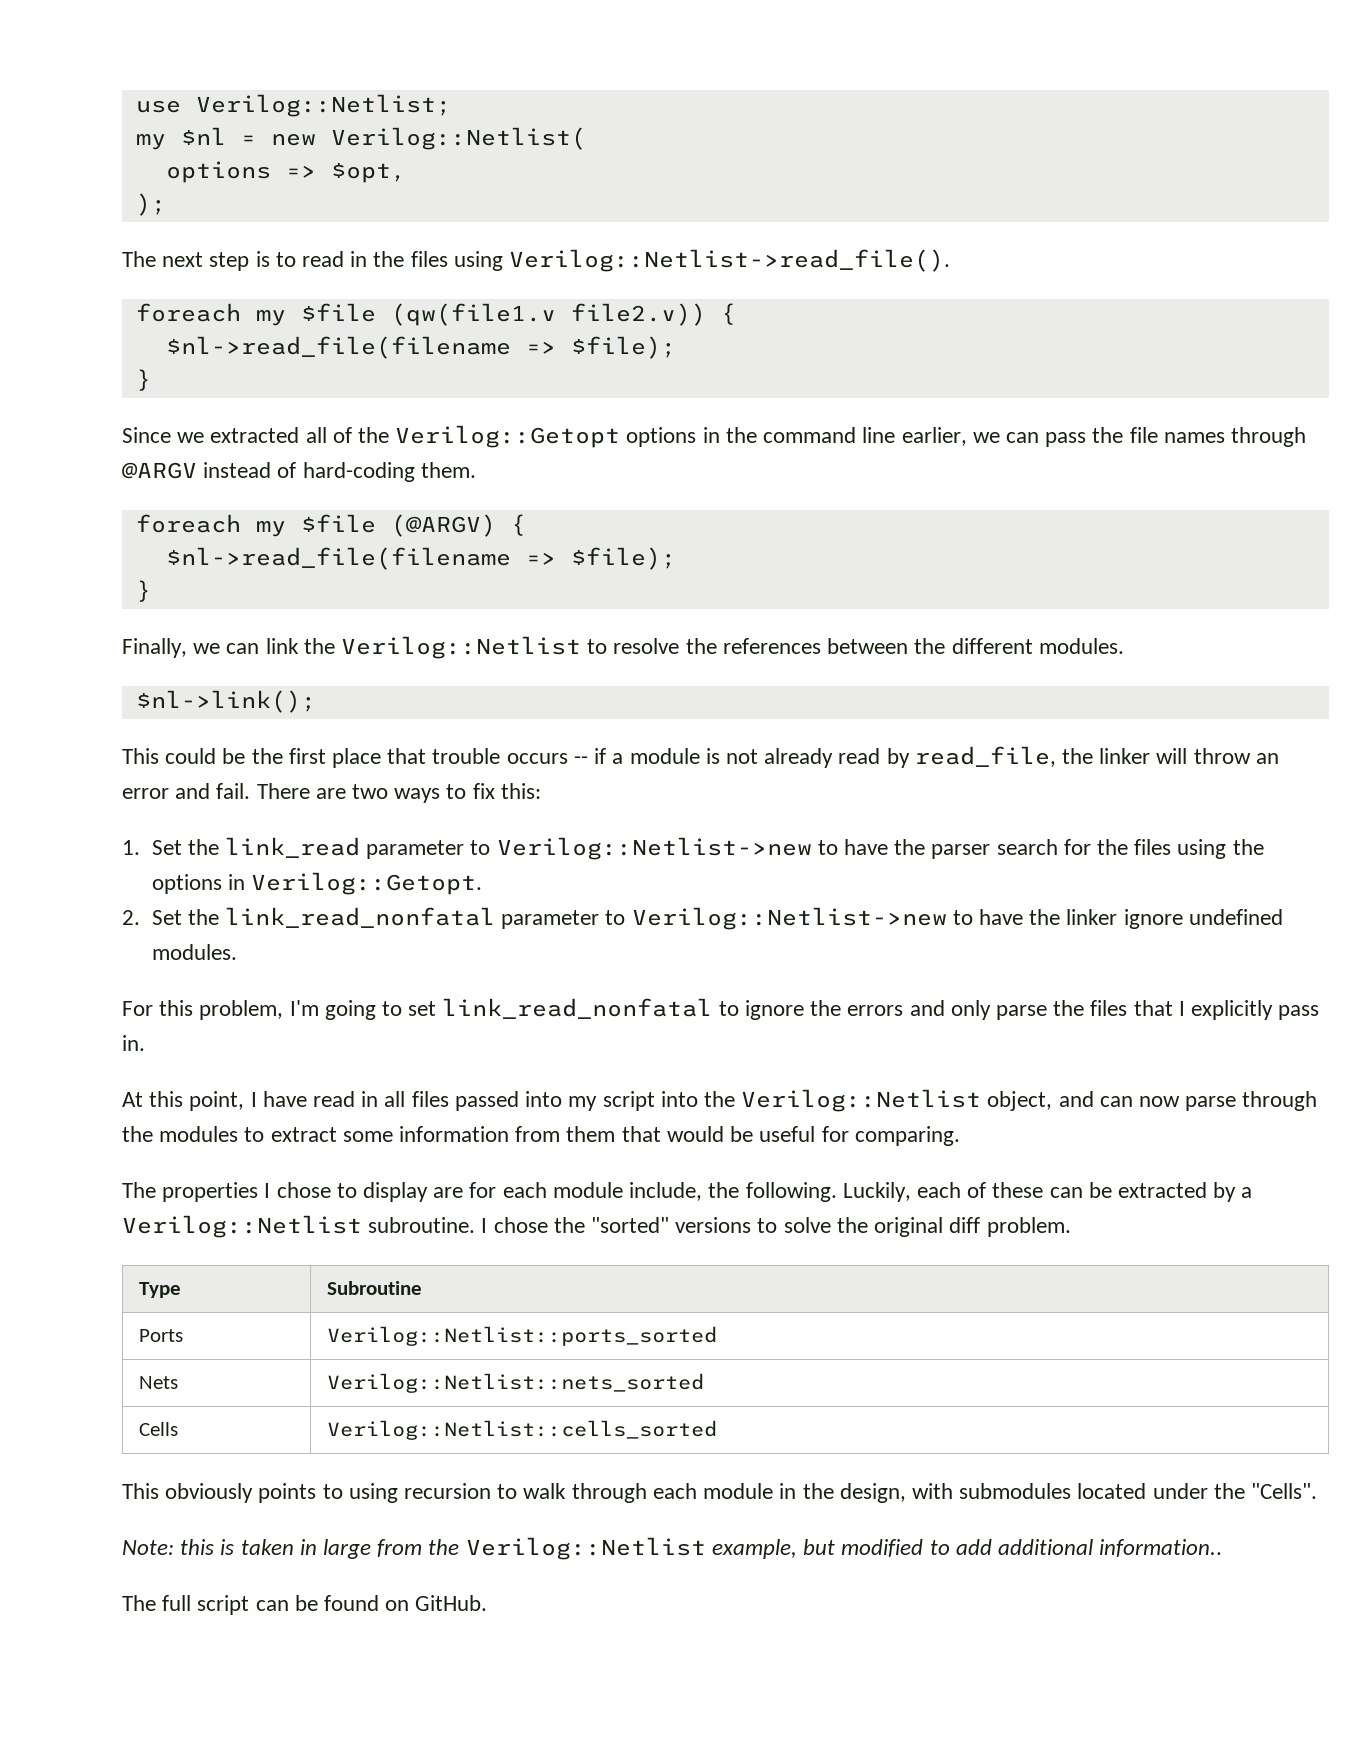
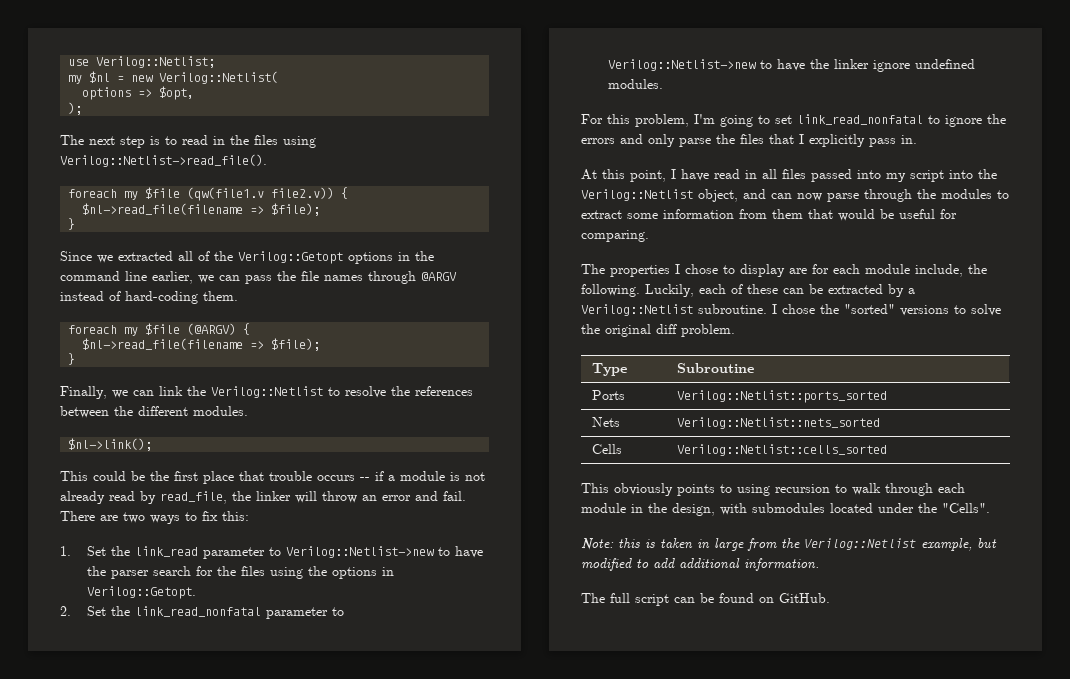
- Note: this is taken in large from the Verilog::Netlist example, but modified to add additional information..
+ Note: this is taken in large from the Verilog::Netlist example, but modified to add additional information.

